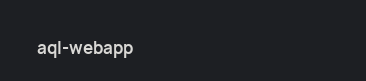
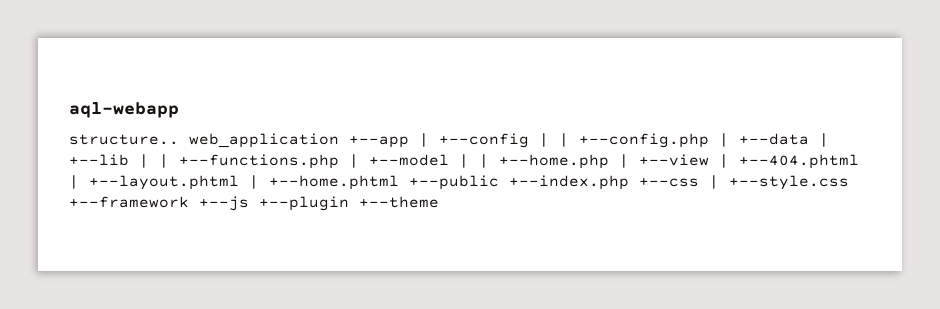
+ structure.. web_application +--app | +--config | | +--config.php | +--data | +--lib | | +--functions.php | +--model | | +--home.php | +--view | +--404.phtml | +--layout.phtml | +--home.phtml +--public +--index.php +--css | +--style.css +--framework +--js +--plugin +--theme

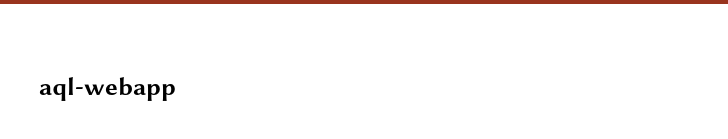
- structure.. web_application +--app | +--config | | +--config.php | +--data | +--lib | | +--functions.php | +--model | | +--home.php | +--view | +--404.phtml | +--layout.phtml | +--home.phtml +--public +--index.php +--css | +--style.css +--framework +--js +--plugin +--theme

